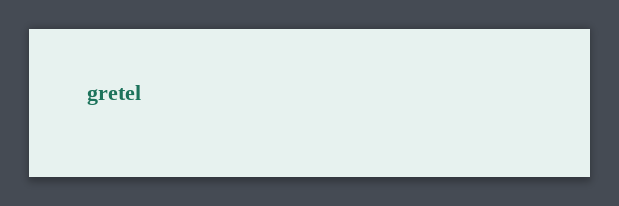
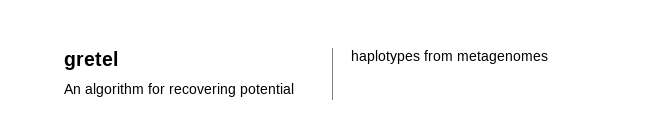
+ An algorithm for recovering potential haplotypes from metagenomes

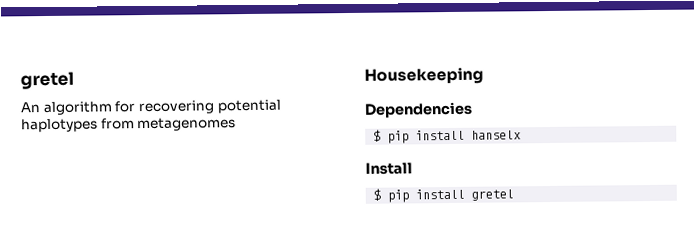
+ Housekeeping
+ Dependencies
+ $ pip install hanselx
+ Install
+ $ pip install gretel

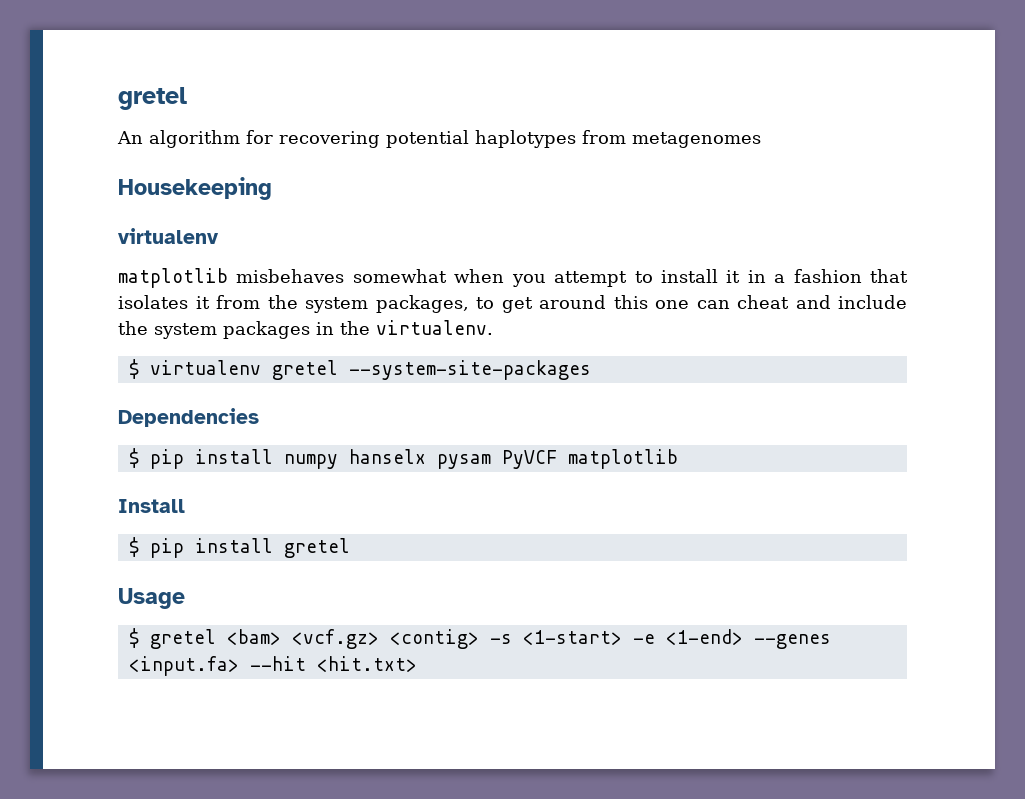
  Housekeeping
+ virtualenv
+ matplotlib misbehaves somewhat when you attempt to install it in a fashion that isolates it from the system packages, to get around this one can cheat and include the system packages in the virtualenv.
+ $ virtualenv gretel --system-site-packages
- $ pip install hanselx
+ $ pip install numpy hanselx pysam PyVCF matplotlib
+ Usage
+ $ gretel <bam> <vcf.gz> <contig> -s <1-start> -e <1-end> --genes <input.fa> --hit <hit.txt>

